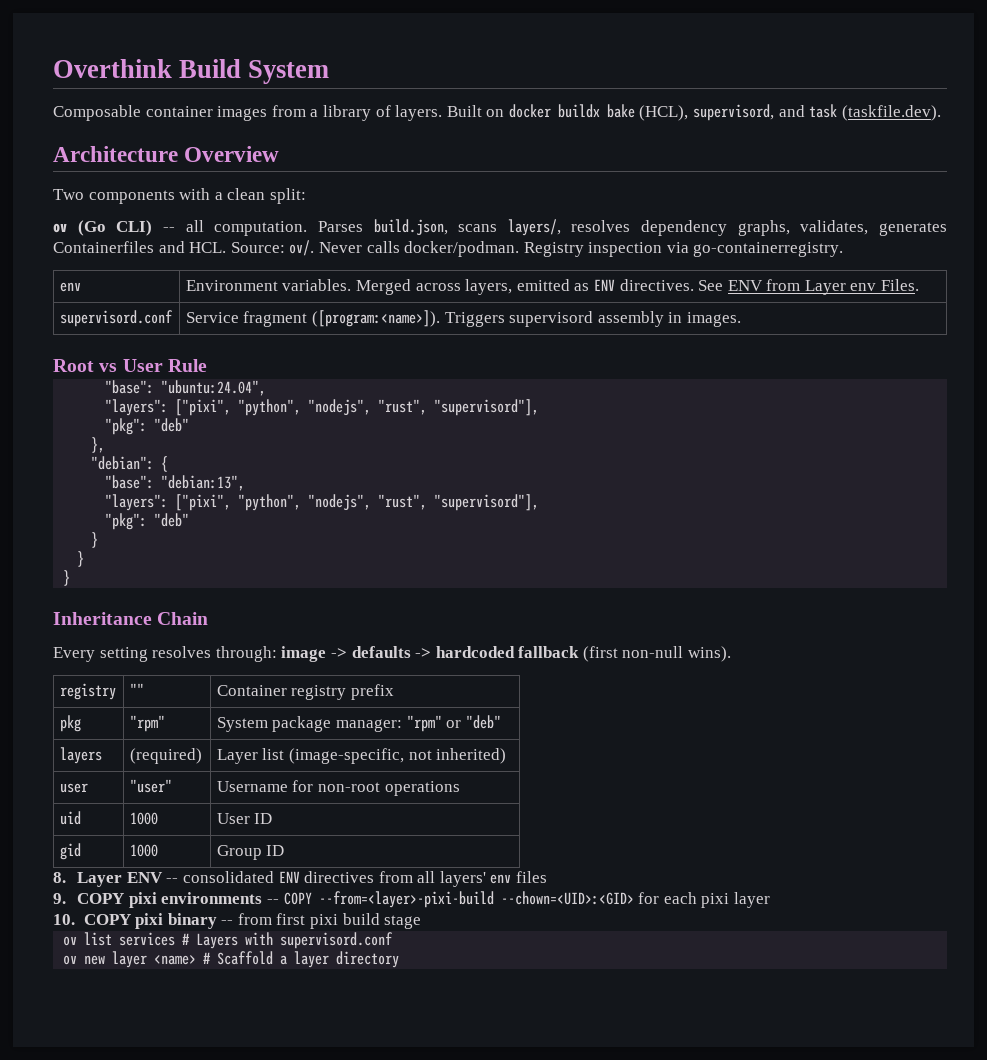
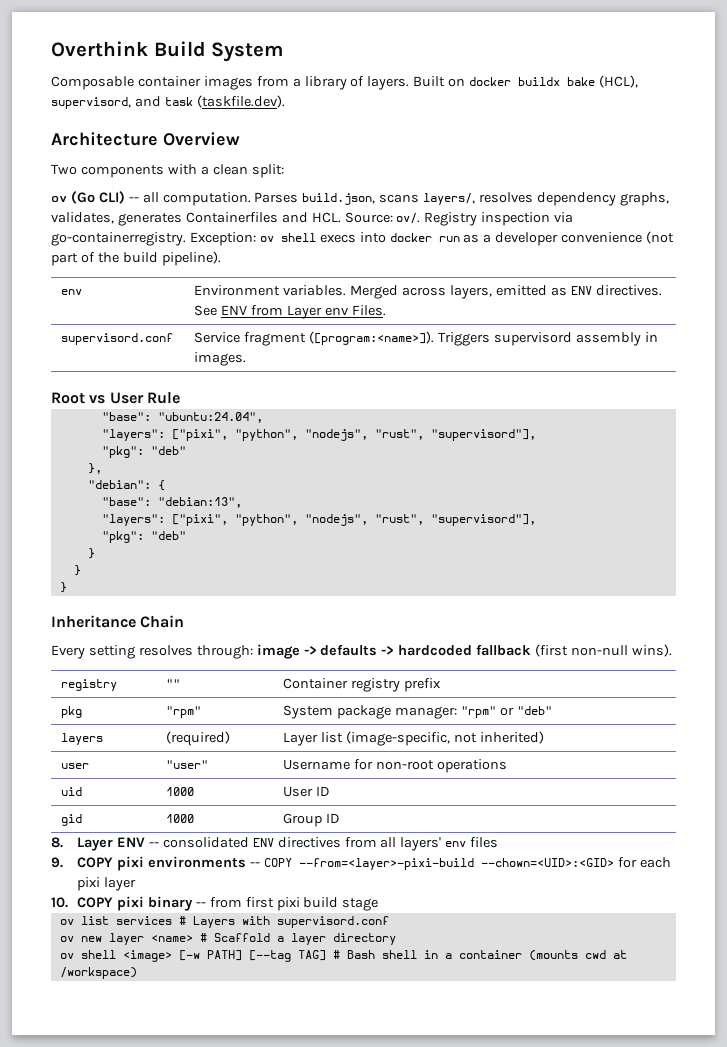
- Never calls docker/podman.
+ Exception: ov shell execs into docker run as a developer convenience (not part of the build pipeline).
+ ov shell <image> [-w PATH] [--tag TAG] # Bash shell in a container (mounts cwd at /workspace)

